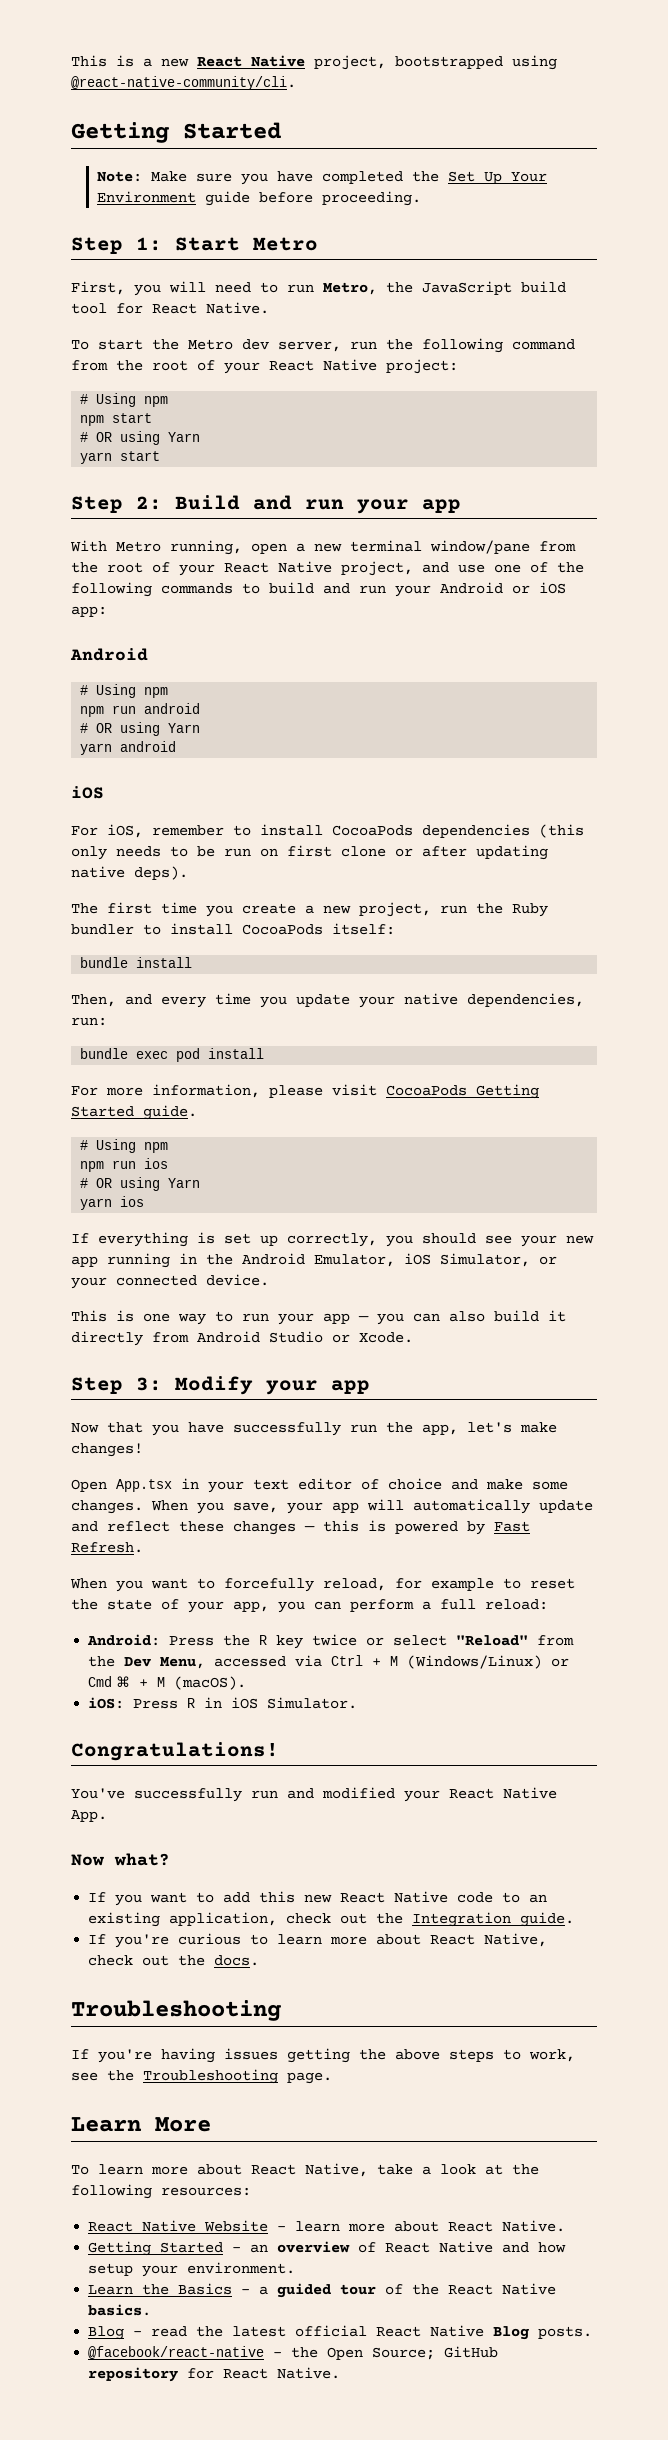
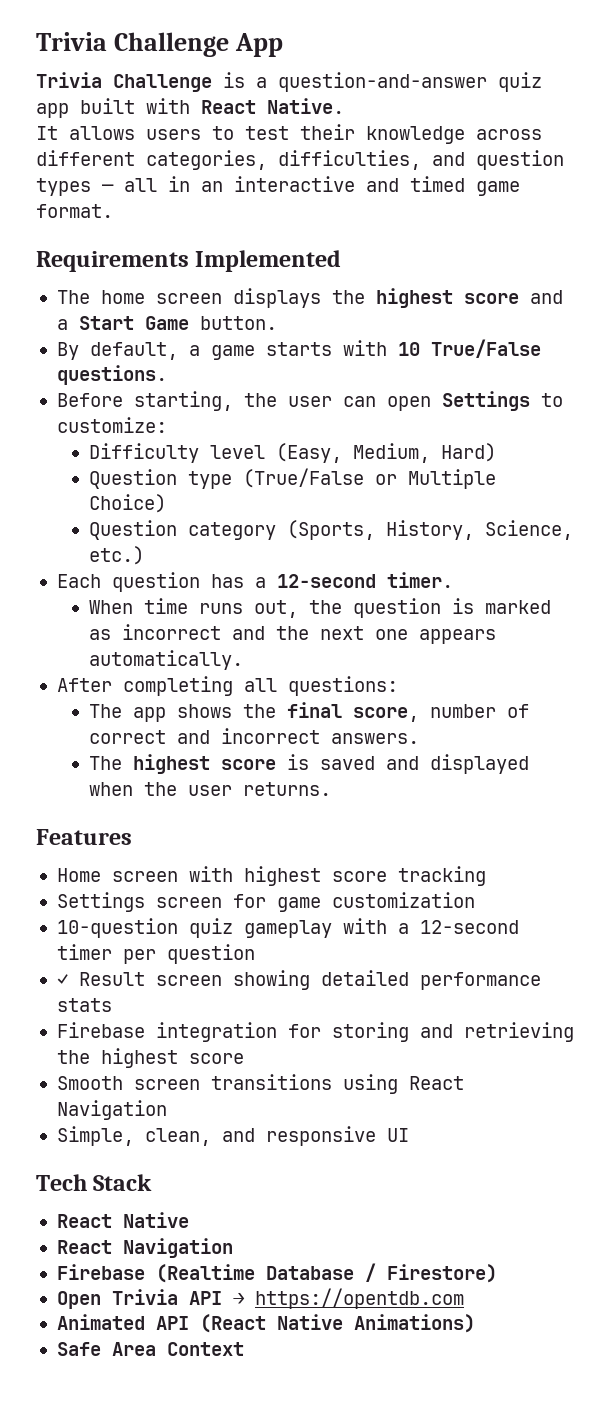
- This is a new React Native project, bootstrapped using @react-native-community/cli.
- Getting Started
- Note: Make sure you have completed the Set Up Your Environment guide before proceeding.
- Step 1: Start Metro
- First, you will need to run Metro, the JavaScript build tool for React Native.
- To start the Metro dev server, run the following command from the root of your React Native project:
- # Using npm
- npm start
- # OR using Yarn
- yarn start
- Step 2: Build and run your app
- With Metro running, open a new terminal window/pane from the root of your React Native project, and use one of the following commands to build and run your Android or iOS app:
- Android
- # Using npm
- npm run android
- # OR using Yarn
- yarn android
- iOS
- For iOS, remember to install CocoaPods dependencies (this only needs to be run on first clone or after updating native deps).
- The first time you create a new project, run the Ruby bundler to install CocoaPods itself:
- bundle install
- Then, and every time you update your native dependencies, run:
- bundle exec pod install
- For more information, please visit CocoaPods Getting Started guide.
- # Using npm
- npm run ios
- # OR using Yarn
- yarn ios
- If everything is set up correctly, you should see your new app running in the Android Emulator, iOS Simulator, or your connected device.
- This is one way to run your app — you can also build it directly from Android Studio or Xcode.
- Step 3: Modify your app
- Now that you have successfully run the app, let's make changes!
- Open App.tsx in your text editor of choice and make some changes. When you save, your app will automatically update and reflect these changes — this is powered by Fast Refresh.
- When you want to forcefully reload, for example to reset the state of your app, you can perform a full reload:
- Android: Press the R key twice or select "Reload" from the Dev Menu, accessed via Ctrl + M (Windows/Linux) or Cmd ⌘ + M (macOS).
- iOS: Press R in iOS Simulator.
- Congratulations!
- You've successfully run and modified your React Native App.
- Now what?
- If you want to add this new React Native code to an existing application, check out the Integration guide.
- If you're curious to learn more about React Native, check out the docs.
- Troubleshooting
- If you're having issues getting the above steps to work, see the Troubleshooting page.
- Learn More
- To learn more about React Native, take a look at the following resources:
- React Native Website - learn more about React Native.
- Getting Started - an overview of React Native and how setup your environment.
- Learn the Basics - a guided tour of the React Native basics.
- Blog - read the latest official React Native Blog posts.
- @facebook/react-native - the Open Source; GitHub repository for React Native.
+ Trivia Challenge App
+ Trivia Challenge is a question-and-answer quiz app built with React Native.
+ It allows users to test their knowledge across different categories, difficulties, and question types — all in an interactive and timed game format.
+ Requirements Implemented
+ The home screen displays the highest score and a Start Game button.
+ By default, a game starts with 10 True/False questions.
+ Before starting, the user can open Settings to customize:
+ Difficulty level (Easy, Medium, Hard)
+ Question type (True/False or Multiple Choice)
+ Question category (Sports, History, Science, etc.)
+ Each question has a 12-second timer.
+ When time runs out, the question is marked as incorrect and the next one appears automatically.
+ After completing all questions:
+ The app shows the final score, number of correct and incorrect answers.
+ The highest score is saved and displayed when the user returns.
+ Features
+ Home screen with highest score tracking
+ Settings screen for game customization
+ 10-question quiz gameplay with a 12-second timer per question
+ ✓ Result screen showing detailed performance stats
+ Firebase integration for storing and retrieving the highest score
+ Smooth screen transitions using React Navigation
+ Simple, clean, and responsive UI
+ Tech Stack
+ React Native
+ React Navigation
+ Firebase (Realtime Database / Firestore)
+ Open Trivia API → https://opentdb.com
+ Animated API (React Native Animations)
+ Safe Area Context

